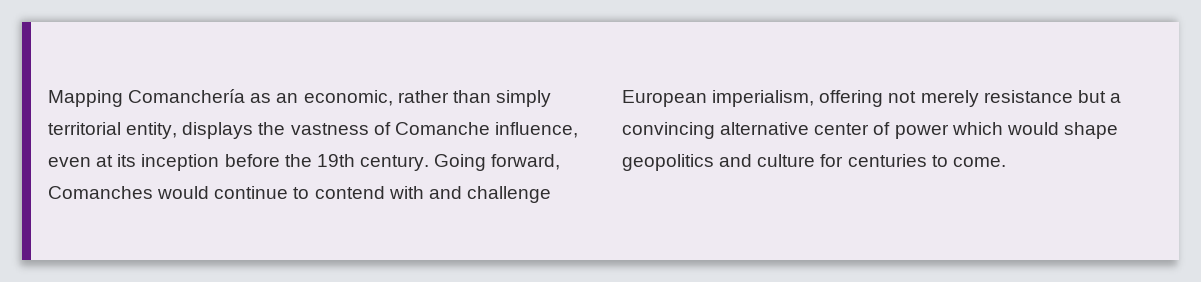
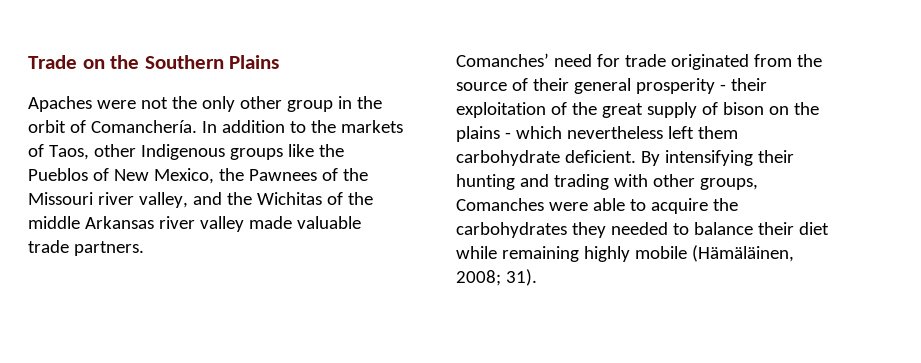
- Mapping Comanchería as an economic, rather than simply territorial entity, displays the vastness of Comanche influence, even at its inception before the 19th century. Going forward, Comanches would continue to contend with and challenge European imperialism, offering not merely resistance but a convincing alternative center of power which would shape geopolitics and culture for centuries to come.
+ Trade on the Southern Plains
+ Apaches were not the only other group in the orbit of Comanchería. In addition to the markets of Taos, other Indigenous groups like the Pueblos of New Mexico, the Pawnees of the Missouri river valley, and the Wichitas of the middle Arkansas river valley made valuable trade partners.
+ Comanches’ need for trade originated from the source of their general prosperity - their exploitation of the great supply of bison on the plains - which nevertheless left them carbohydrate deficient. By intensifying their hunting and trading with other groups, Comanches were able to acquire the carbohydrates they needed to balance their diet while remaining highly mobile (Hämäläinen, 2008; 31).

